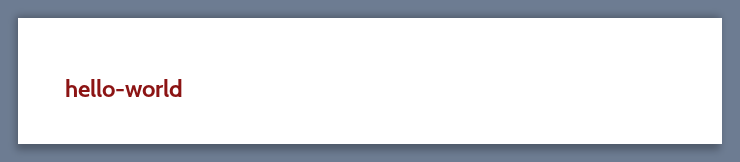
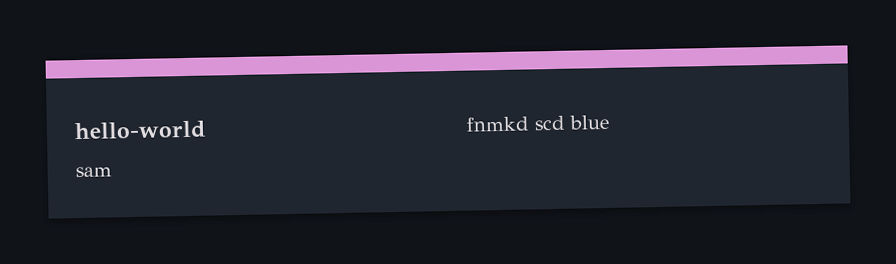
+ sam
+ fnmkd scd blue

